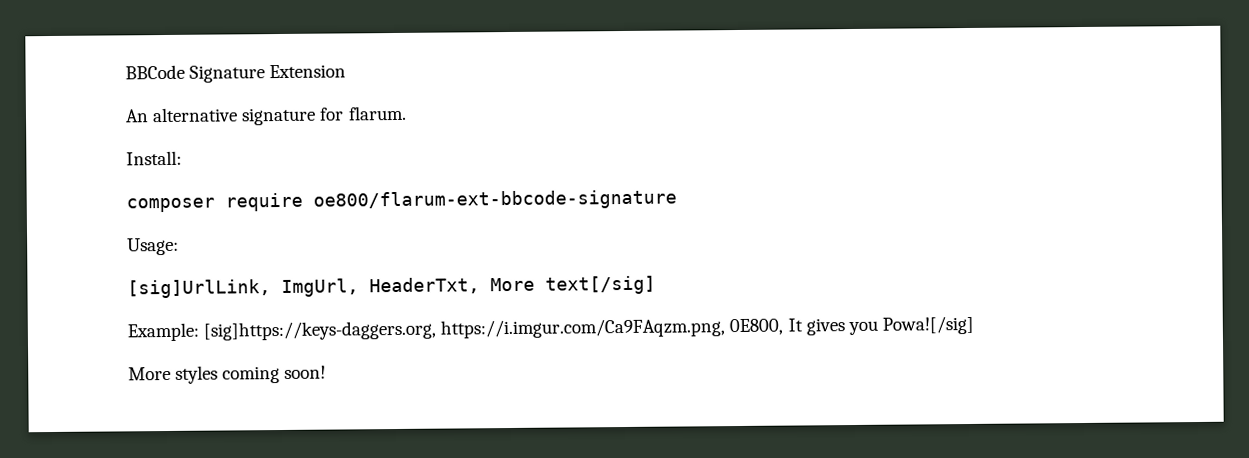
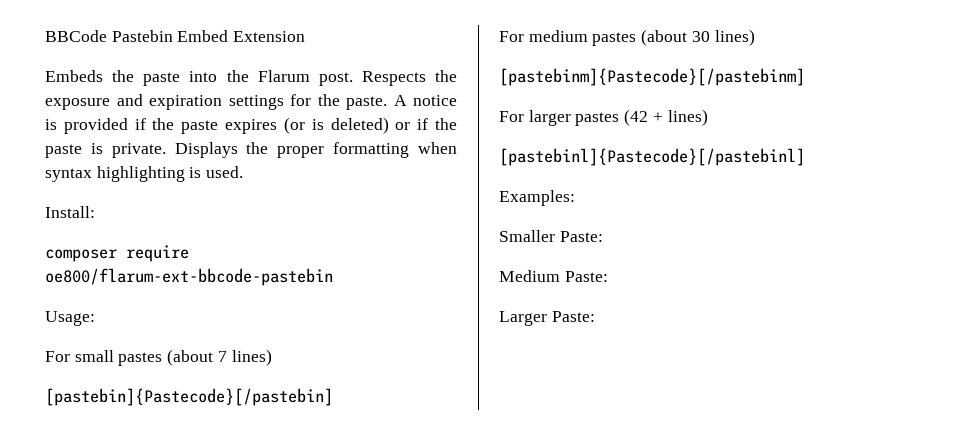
- BBCode Signature Extension
+ BBCode Pastebin Embed Extension
- An alternative signature for flarum.
+ Embeds the paste into the Flarum post. Respects the exposure and expiration settings for the paste. A notice is provided if the paste expires (or is deleted) or if the paste is private. Displays the proper formatting when syntax highlighting is used.
- composer require oe800/flarum-ext-bbcode-signature
+ composer require oe800/flarum-ext-bbcode-pastebin
- [sig]UrlLink, ImgUrl, HeaderTxt, More text[/sig]
- Example: [sig]https://keys-daggers.org, https://i.imgur.com/Ca9FAqzm.png, 0E800, It gives you Powa![/sig]
- More styles coming soon!
+ For small pastes (about 7 lines)
+ [pastebin]{Pastecode}[/pastebin]
+ For medium pastes (about 30 lines)
+ [pastebinm]{Pastecode}[/pastebinm]
+ For larger pastes (42 + lines)
+ [pastebinl]{Pastecode}[/pastebinl]
+ Examples:
+ Smaller Paste:
+ Medium Paste:
+ Larger Paste:

